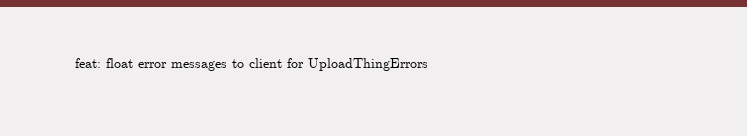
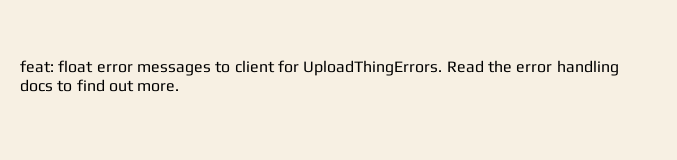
- feat: float error messages to client for UploadThingErrors
+ feat: float error messages to client for UploadThingErrors. Read the error handling docs to find out more.

